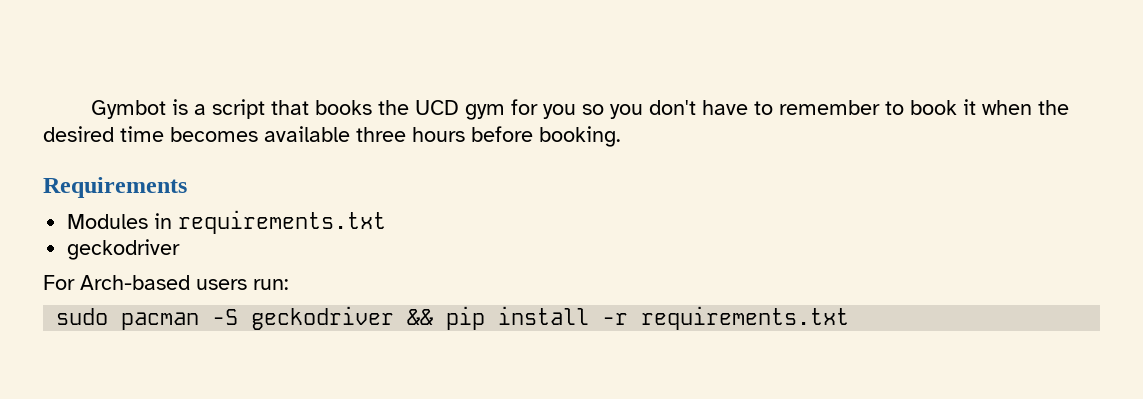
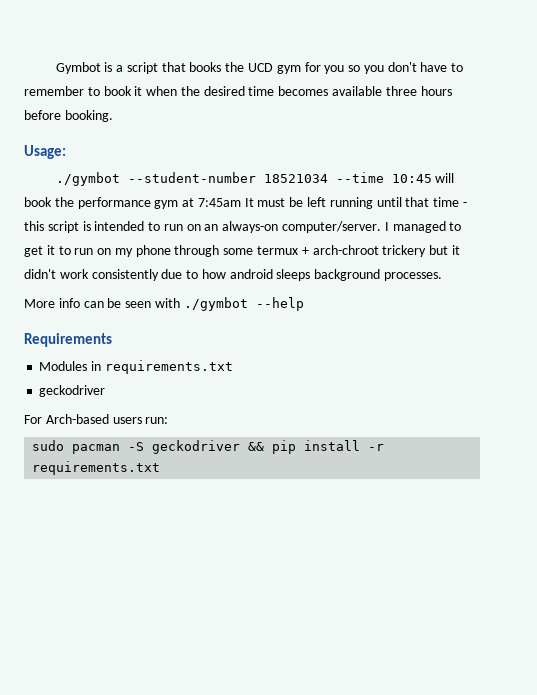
+ Usage:
+ ./gymbot --student-number 18521034 --time 10:45 will book the performance gym at 7:45am It must be left running until that time - this script is intended to run on an always-on computer/server. I managed to get it to run on my phone through some termux + arch-chroot trickery but it didn't work consistently due to how android sleeps background processes.
+ More info can be seen with ./gymbot --help

